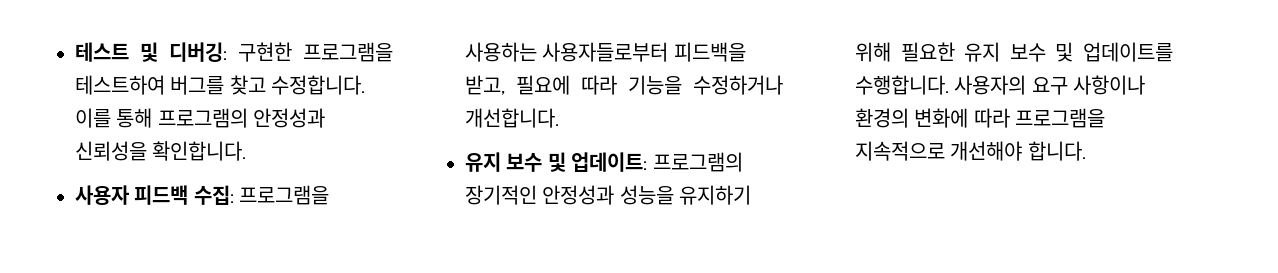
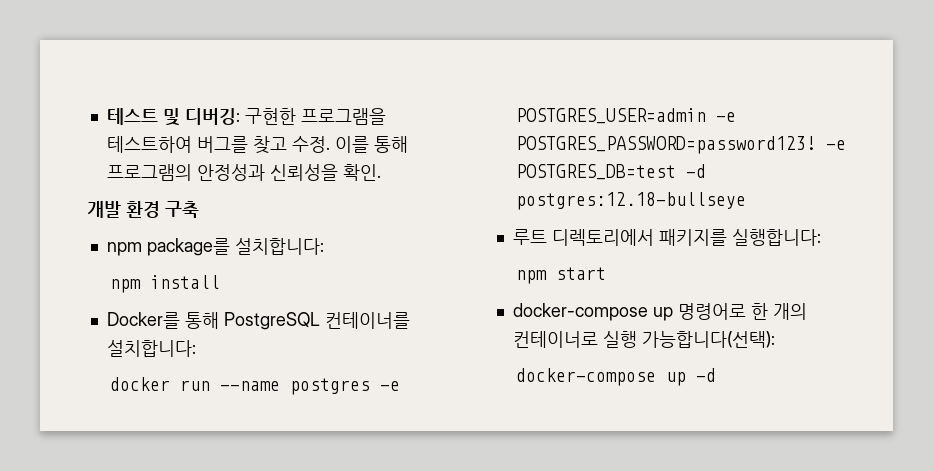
- 테스트 및 디버깅: 구현한 프로그램을 테스트하여 버그를 찾고 수정합니다.
+ 테스트 및 디버깅: 구현한 프로그램을 테스트하여 버그를 찾고 수정.
- 이를 통해 프로그램의 안정성과 신뢰성을 확인합니다.
- 사용자 피드백 수집: 프로그램을 사용하는 사용자들로부터 피드백을 받고, 필요에 따라 기능을 수정하거나 개선합니다.
- 유지 보수 및 업데이트: 프로그램의 장기적인 안정성과 성능을 유지하기 위해 필요한 유지 보수 및 업데이트를 수행합니다. 사용자의 요구 사항이나 환경의 변화에 따라 프로그램을 지속적으로 개선해야 합니다.
+ 이를 통해 프로그램의 안정성과 신뢰성을 확인.
+ 개발 환경 구축
+ npm package를 설치합니다:
+ npm install
+ Docker를 통해 PostgreSQL 컨테이너를 설치합니다:
+ docker run --name postgres -e POSTGRES_USER=admin -e POSTGRES_PASSWORD=password123! -e POSTGRES_DB=test -d postgres:12.18-bullseye
+ 루트 디렉토리에서 패키지를 실행합니다:
+ npm start
+ docker-compose up 명령어로 한 개의 컨테이너로 실행 가능합니다(선택):
+ docker-compose up -d

